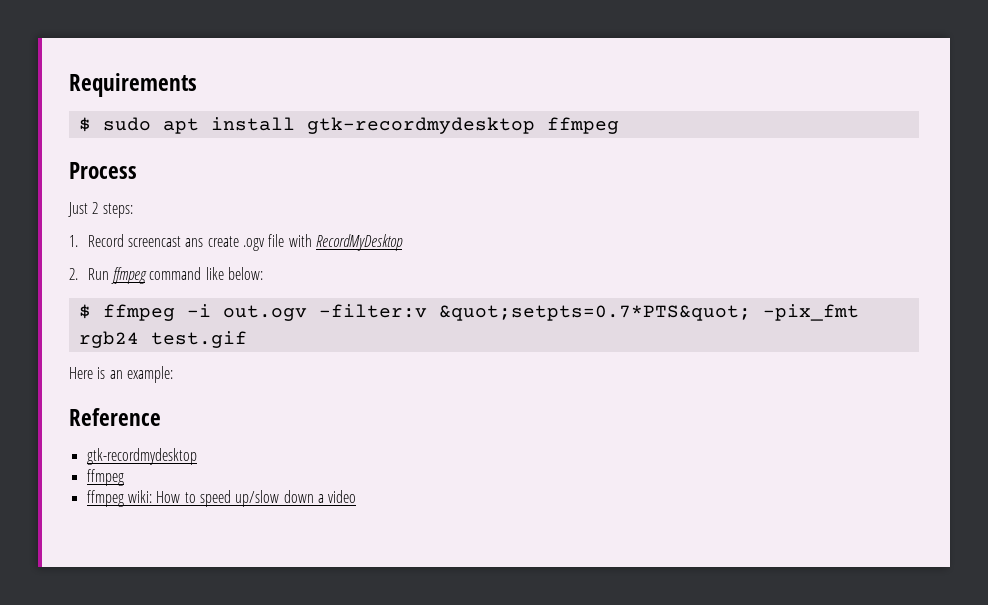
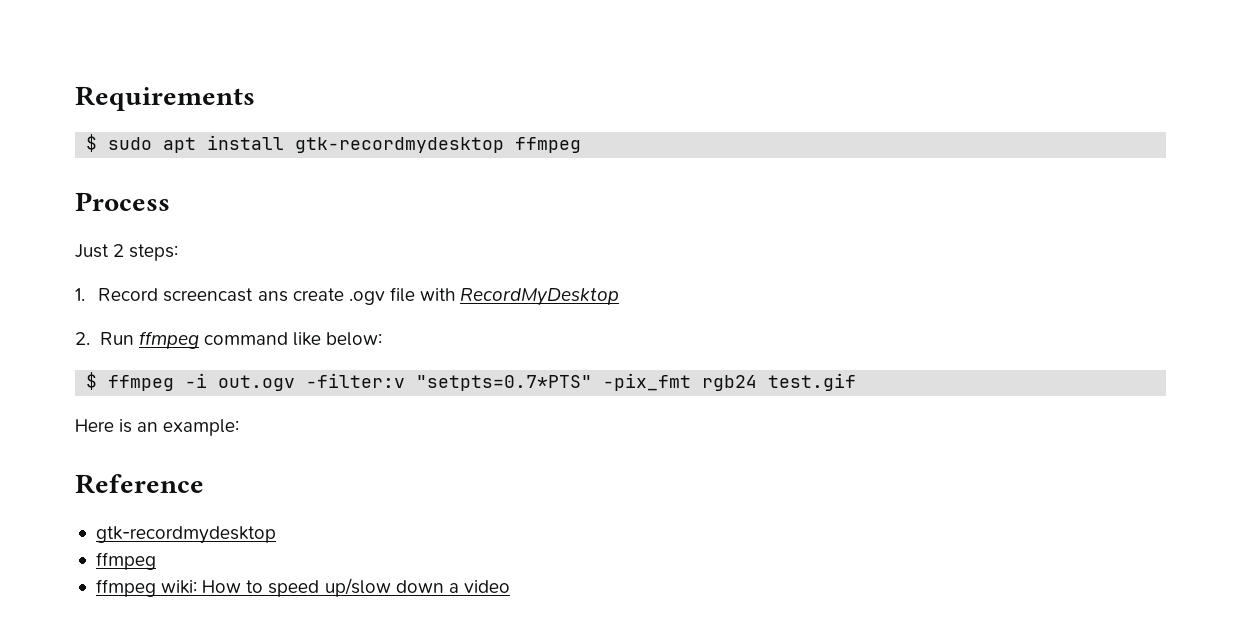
- $ ffmpeg -i out.ogv -filter:v &quot;setpts=0.7*PTS&quot; -pix_fmt rgb24 test.gif
+ $ ffmpeg -i out.ogv -filter:v "setpts=0.7*PTS" -pix_fmt rgb24 test.gif

